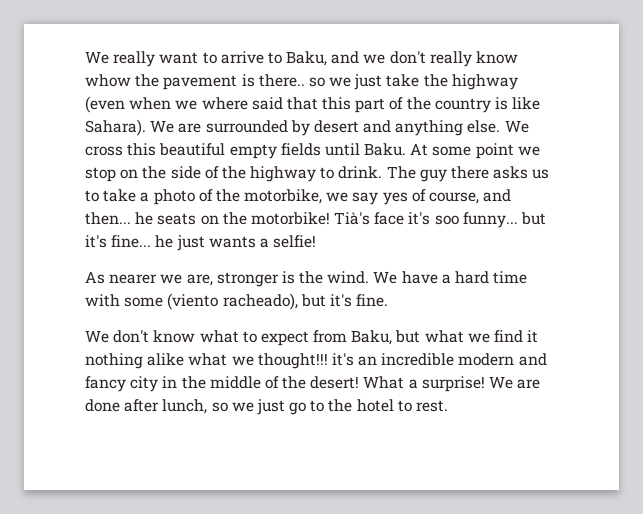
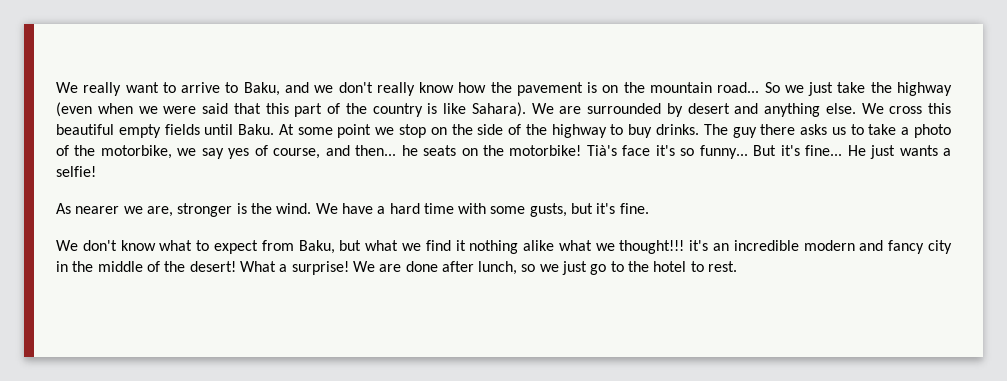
- We really want to arrive to Baku, and we don't really know whow the pavement is there.. so we just take the highway (even when we where said that this part of the country is like Sahara).
+ We really want to arrive to Baku, and we don't really know how the pavement is on the mountain road... So we just take the highway (even when we were said that this part of the country is like Sahara).
- At some point we stop on the side of the highway to drink.
+ At some point we stop on the side of the highway to buy drinks.
- Tià's face it's soo funny... but it's fine... he just wants a selfie!
+ Tià's face it's so funny... But it's fine... He just wants a selfie!
- We have a hard time with some (viento racheado), but it's fine.
+ We have a hard time with some gusts, but it's fine.

